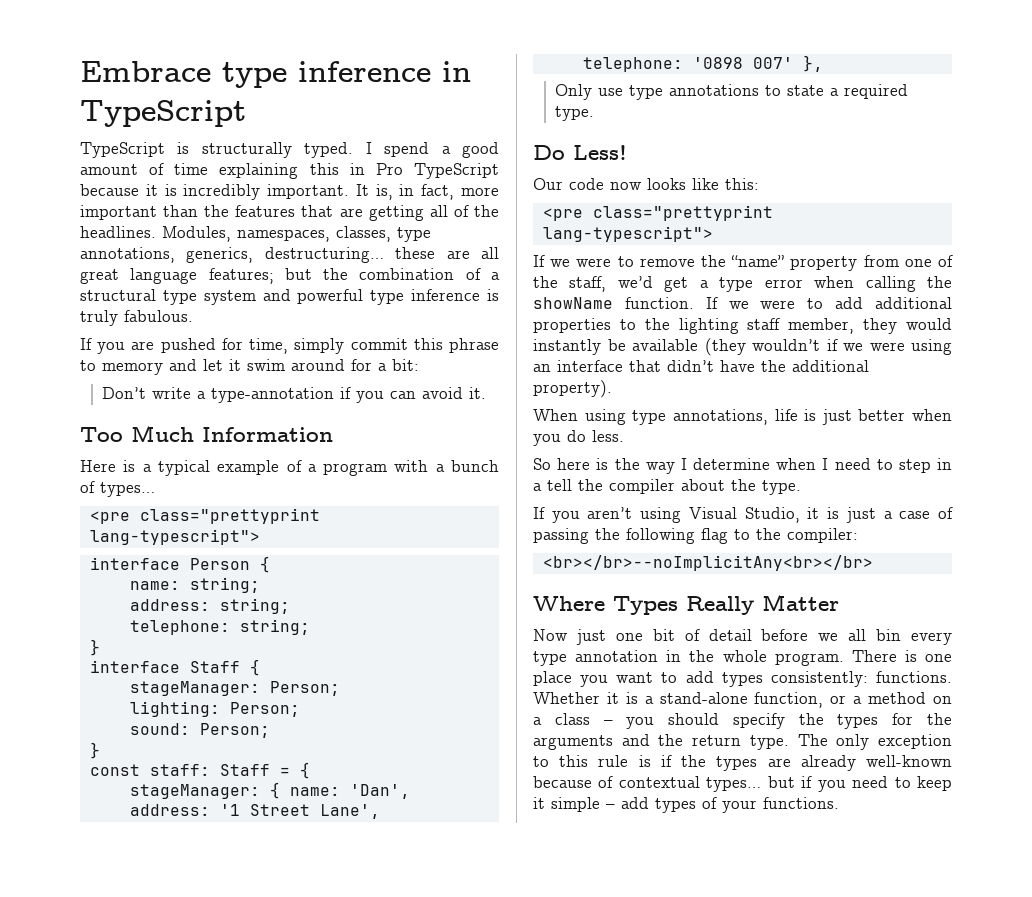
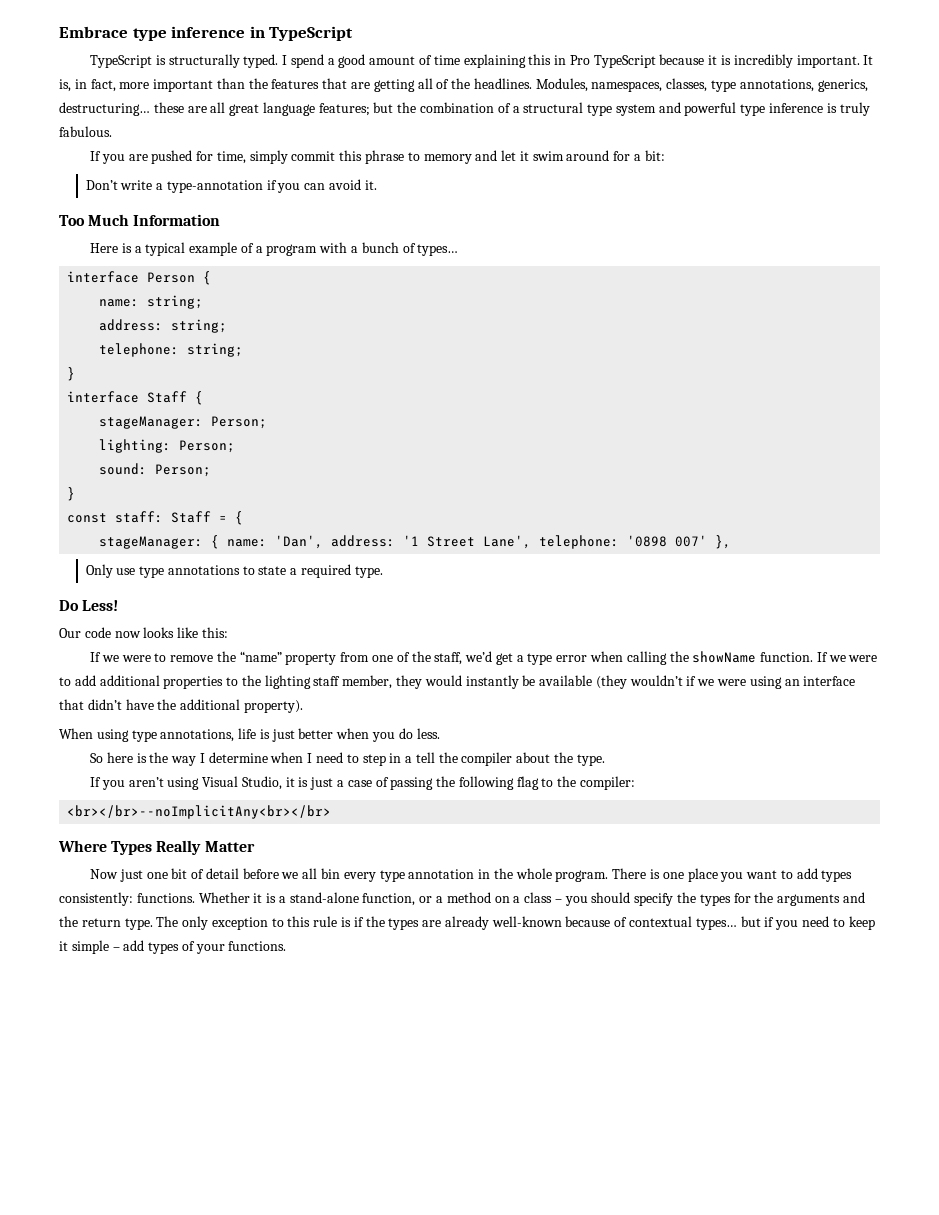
  Here is a typical example of a program with a bunch of types…
- <pre class="prettyprint lang-typescript">
  Our code now looks like this:
- <pre class="prettyprint lang-typescript">

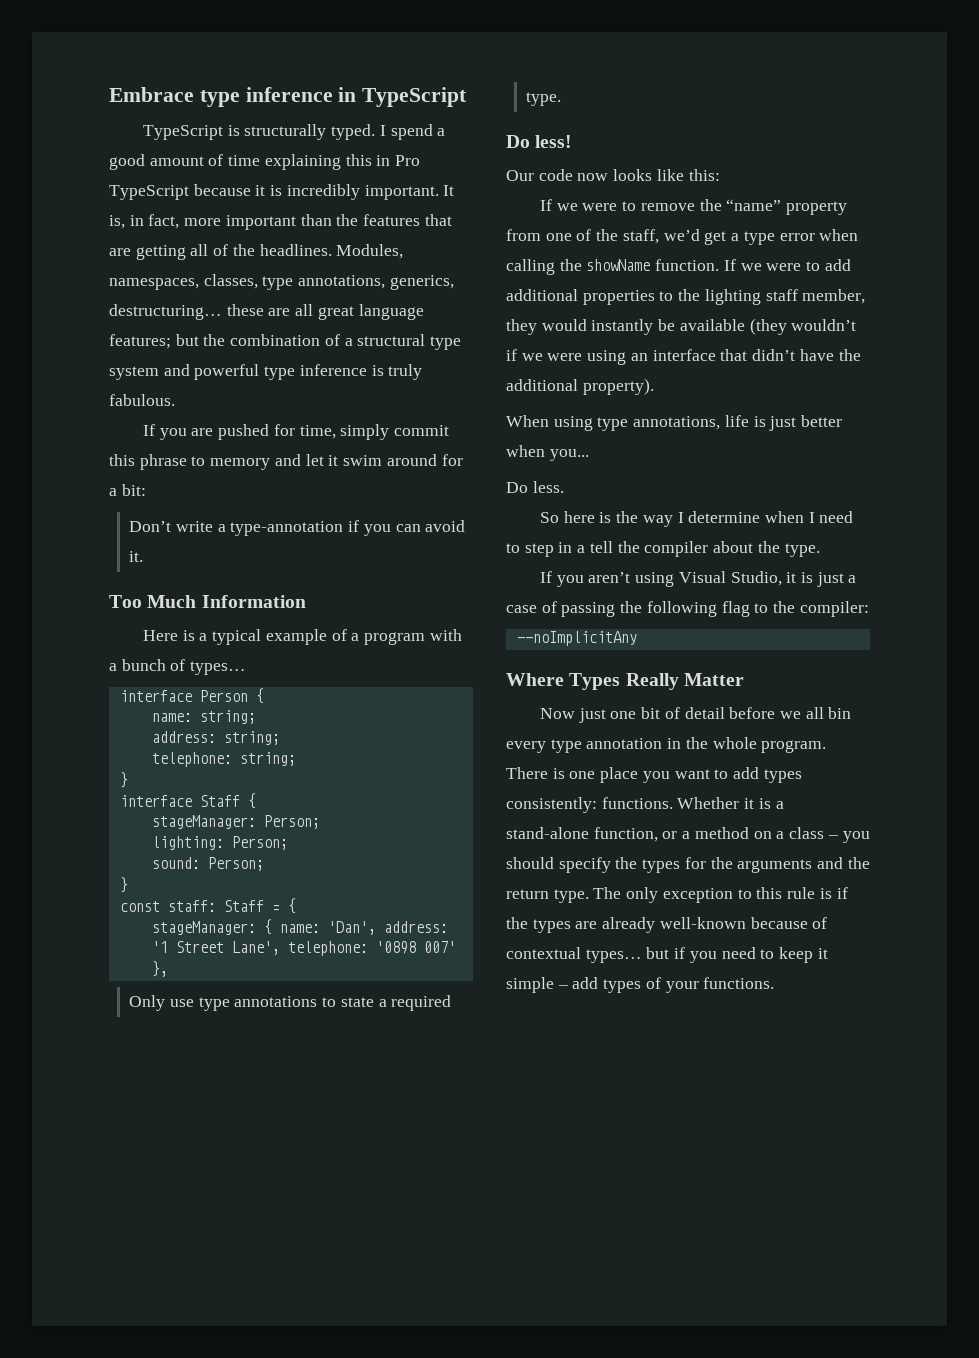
- Do Less!
+ Do less!
- When using type annotations, life is just better when you do less.
+ When using type annotations, life is just better when you...
+ Do less.
- <br></br>--noImplicitAny<br></br>
+ --noImplicitAny

